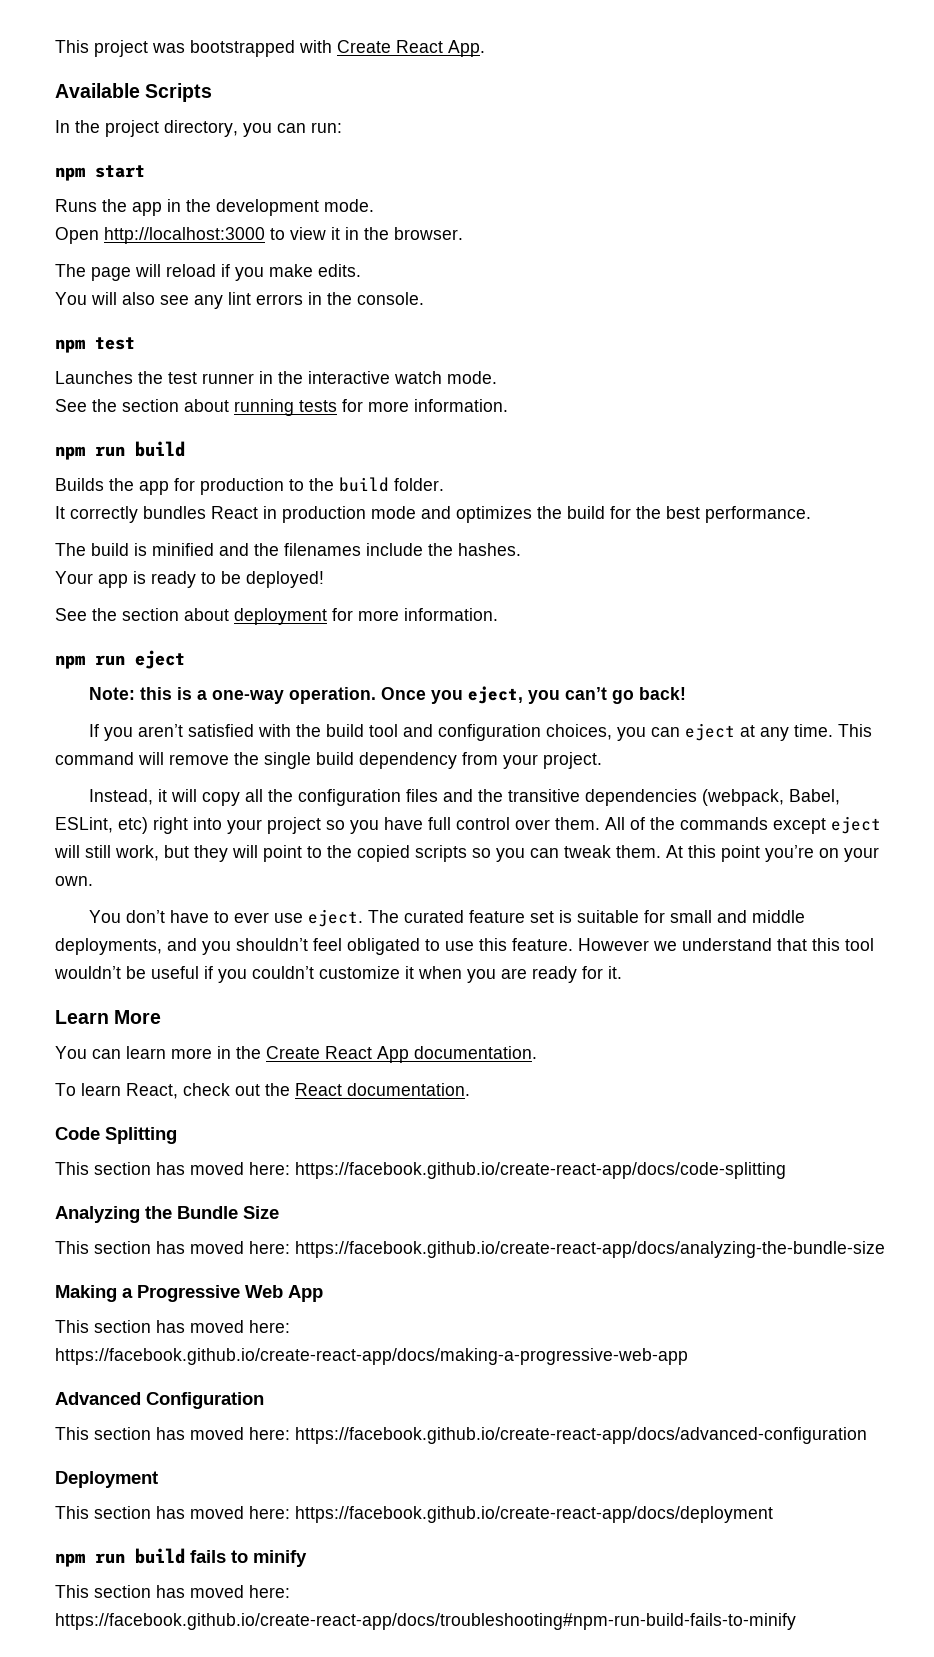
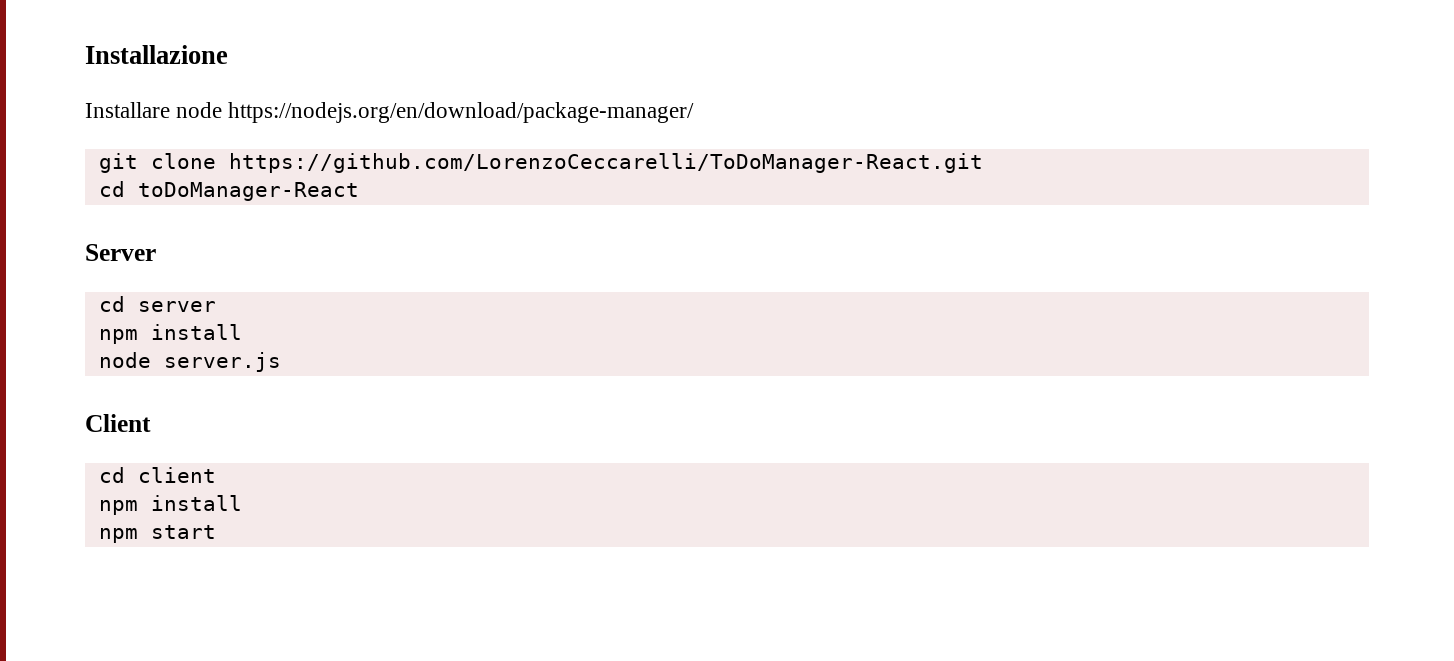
- This project was bootstrapped with Create React App.
- Available Scripts
- In the project directory, you can run:
+ Installazione
+ Installare node https://nodejs.org/en/download/package-manager/
+ git clone https://github.com/LorenzoCeccarelli/ToDoManager-React.git
+ cd toDoManager-React
+ Server
+ cd server
+ npm install
+ node server.js
+ Client
+ cd client
+ npm install
  npm start
- Runs the app in the development mode.
- Open http://localhost:3000 to view it in the browser.
- The page will reload if you make edits.
- You will also see any lint errors in the console.
- npm test
- Launches the test runner in the interactive watch mode.
- See the section about running tests for more information.
- npm run build
- Builds the app for production to the build folder.
- It correctly bundles React in production mode and optimizes the build for the best performance.
- The build is minified and the filenames include the hashes.
- Your app is ready to be deployed!
- See the section about deployment for more information.
- npm run eject
- Note: this is a one-way operation. Once you eject, you can’t go back!
- If you aren’t satisfied with the build tool and configuration choices, you can eject at any time. This command will remove the single build dependency from your project.
- Instead, it will copy all the configuration files and the transitive dependencies (webpack, Babel, ESLint, etc) right into your project so you have full control over them. All of the commands except eject will still work, but they will point to the copied scripts so you can tweak them. At this point you’re on your own.
- You don’t have to ever use eject. The curated feature set is suitable for small and middle deployments, and you shouldn’t feel obligated to use this feature. However we understand that this tool wouldn’t be useful if you couldn’t customize it when you are ready for it.
- Learn More
- You can learn more in the Create React App documentation.
- To learn React, check out the React documentation.
- Code Splitting
- This section has moved here: https://facebook.github.io/create-react-app/docs/code-splitting
- Analyzing the Bundle Size
- This section has moved here: https://facebook.github.io/create-react-app/docs/analyzing-the-bundle-size
- Making a Progressive Web App
- This section has moved here: https://facebook.github.io/create-react-app/docs/making-a-progressive-web-app
- Advanced Configuration
- This section has moved here: https://facebook.github.io/create-react-app/docs/advanced-configuration
- Deployment
- This section has moved here: https://facebook.github.io/create-react-app/docs/deployment
- npm run build fails to minify
- This section has moved here: https://facebook.github.io/create-react-app/docs/troubleshooting#npm-run-build-fails-to-minify

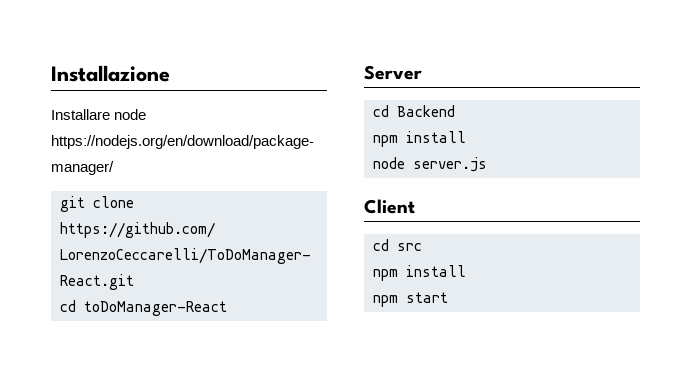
- cd server
+ cd Backend
- cd client
+ cd src

